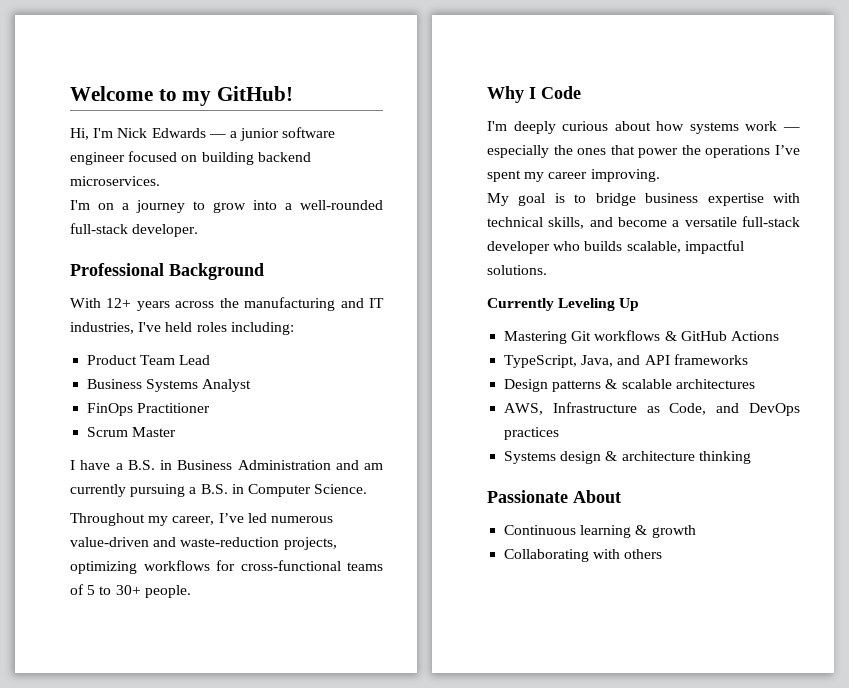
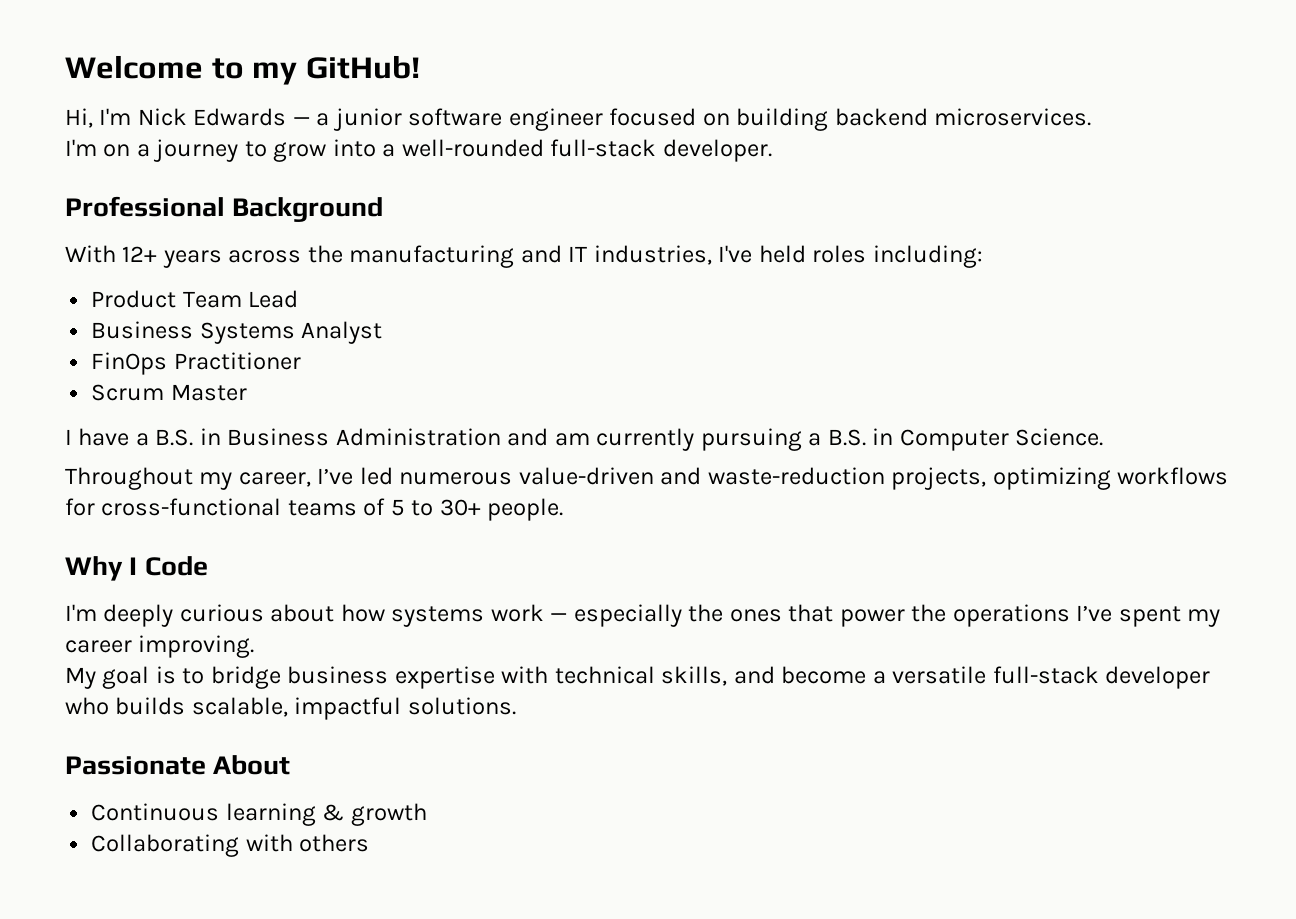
- Currently Leveling Up
- Mastering Git workflows & GitHub Actions
- TypeScript, Java, and API frameworks
- Design patterns & scalable architectures
- AWS, Infrastructure as Code, and DevOps practices
- Systems design & architecture thinking

